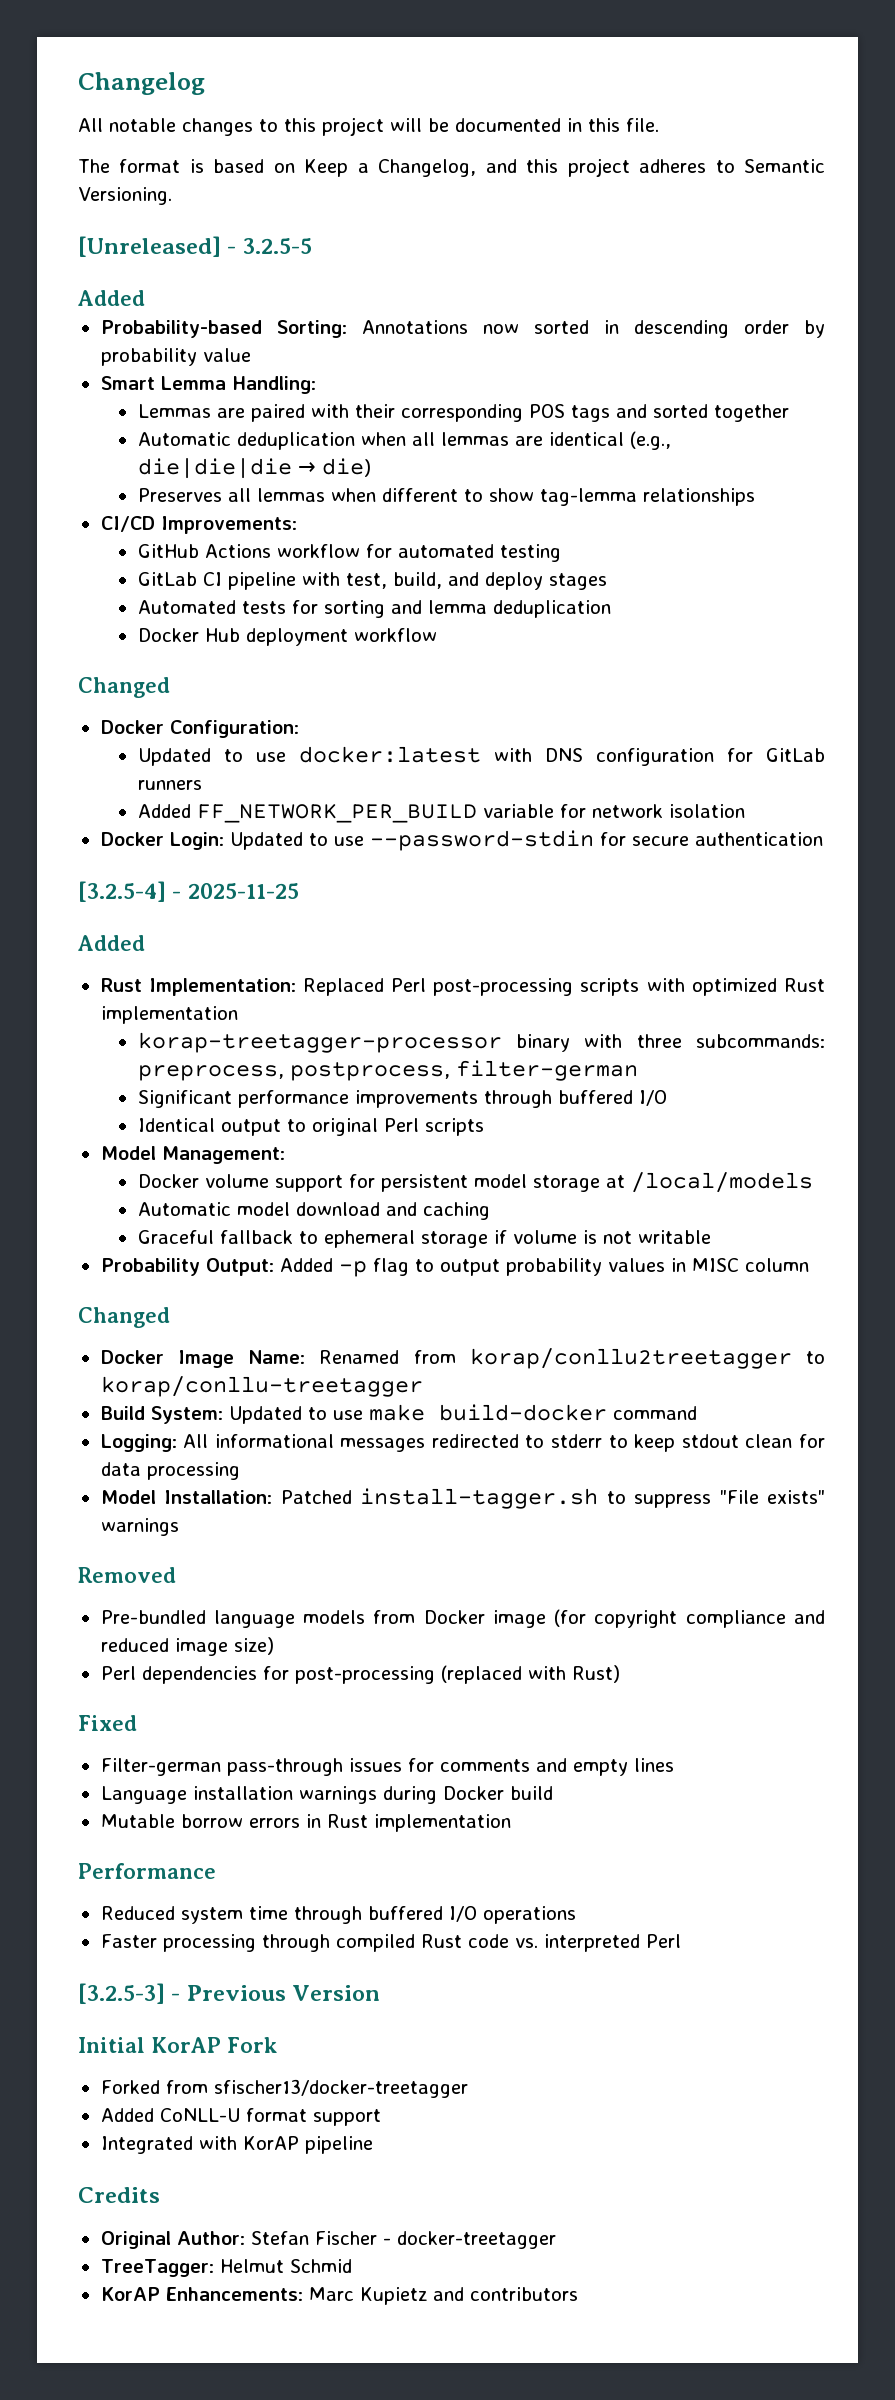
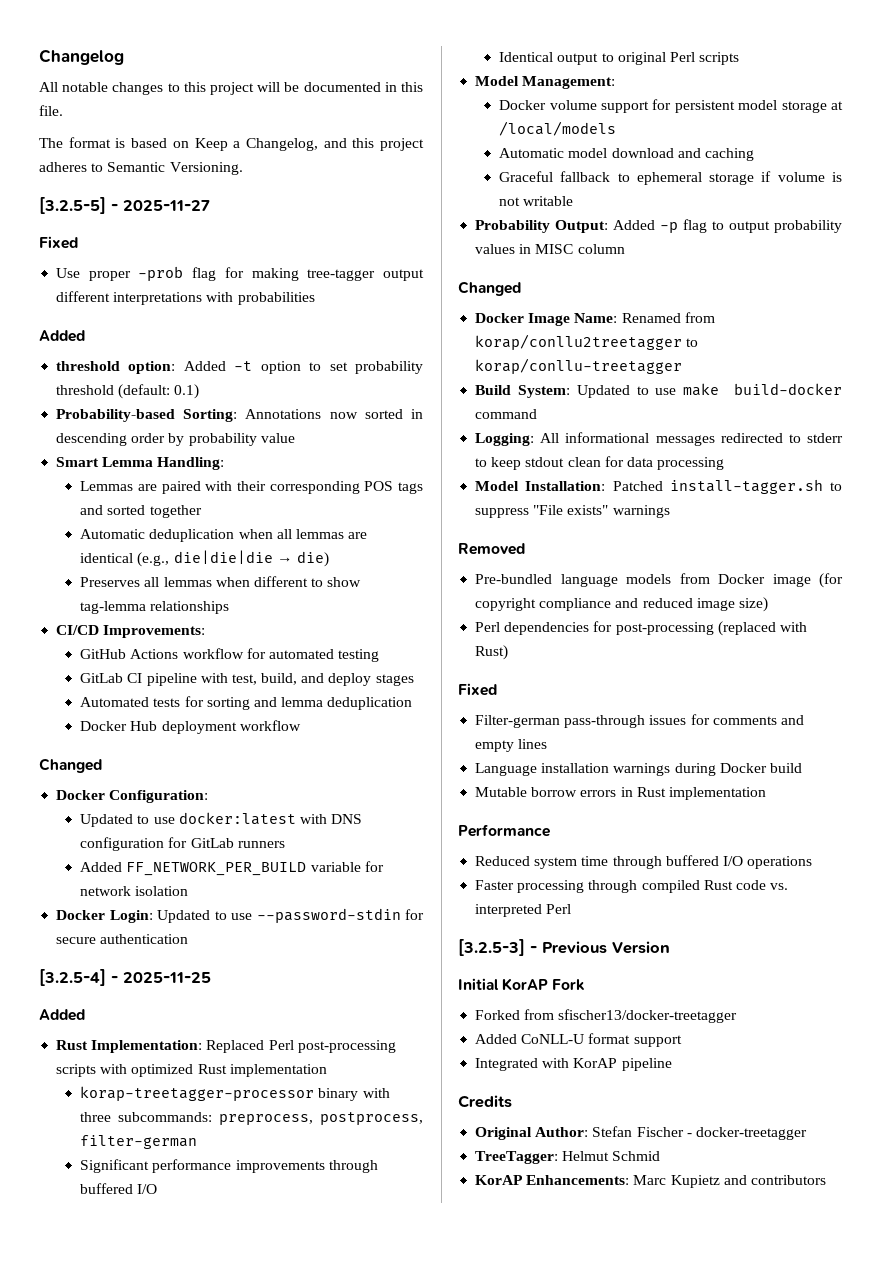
- [Unreleased] - 3.2.5-5
+ [3.2.5-5] - 2025-11-27
+ Fixed
+ Use proper -prob flag for making tree-tagger output different interpretations with probabilities
  Added
+ threshold option: Added -t option to set probability threshold (default: 0.1)

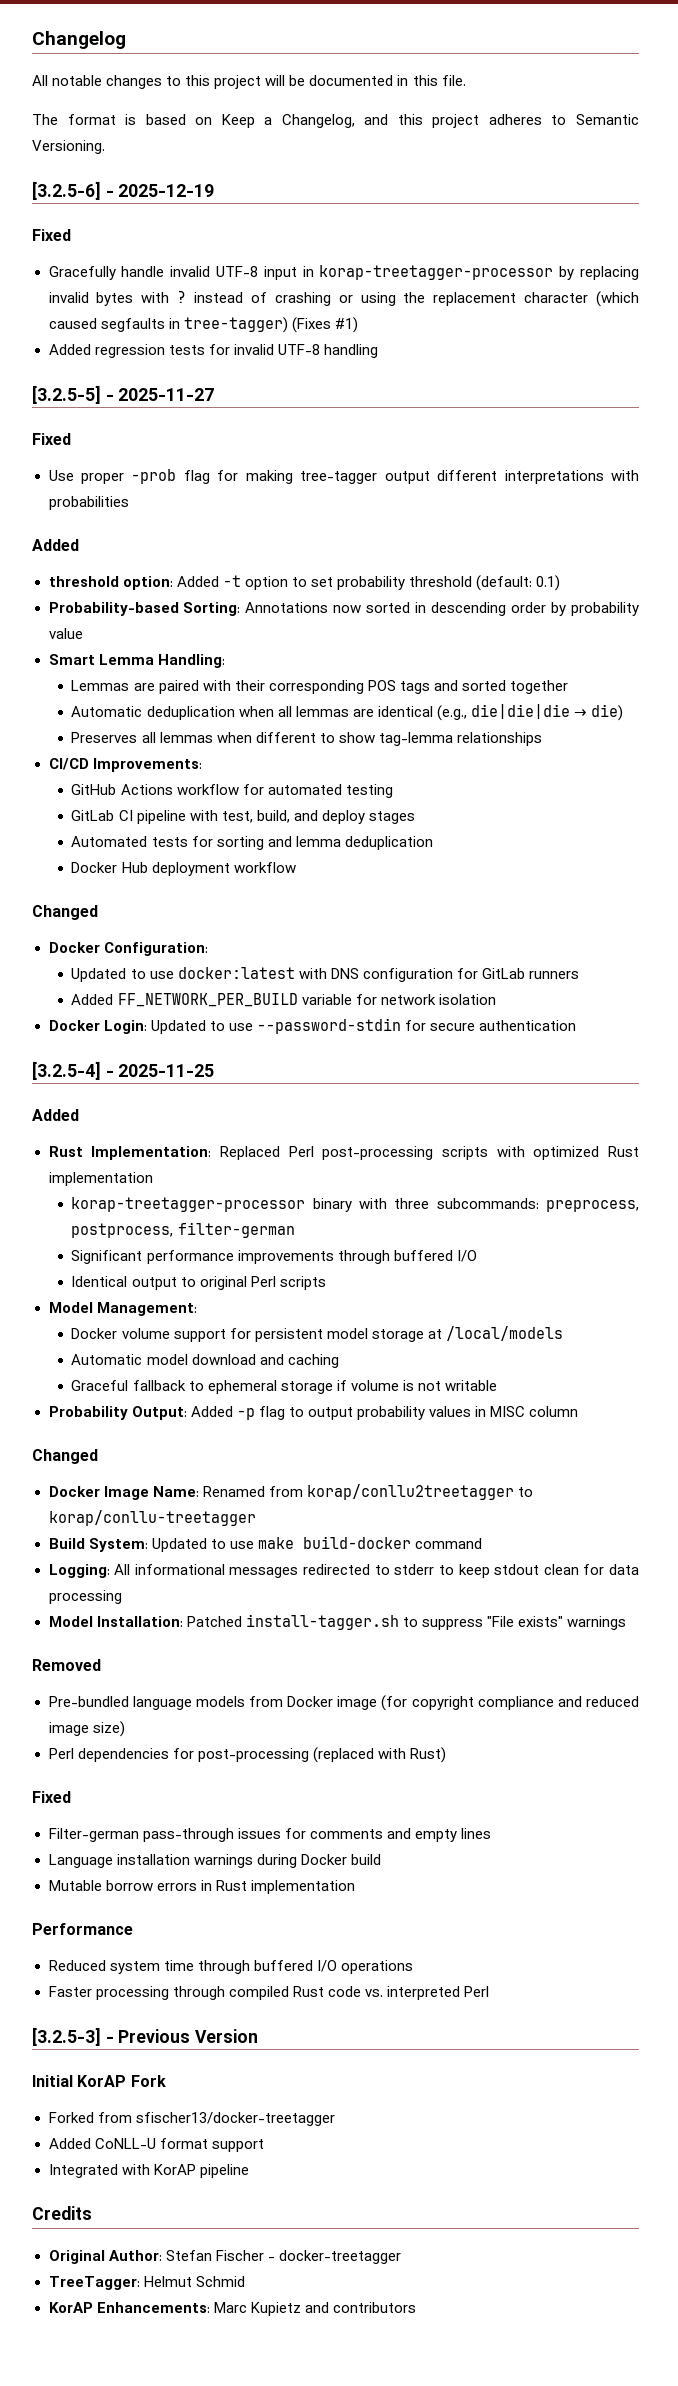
+ [3.2.5-6] - 2025-12-19
+ Fixed
+ Gracefully handle invalid UTF-8 input in korap-treetagger-processor by replacing invalid bytes with ? instead of crashing or using the replacement character (which caused segfaults in tree-tagger) (Fixes #1)
+ Added regression tests for invalid UTF-8 handling

